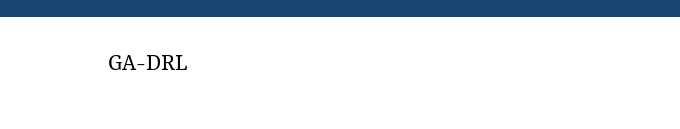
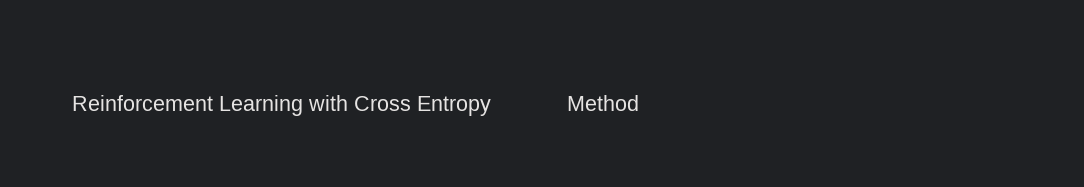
- GA-DRL
+ Reinforcement Learning with Cross Entropy Method

